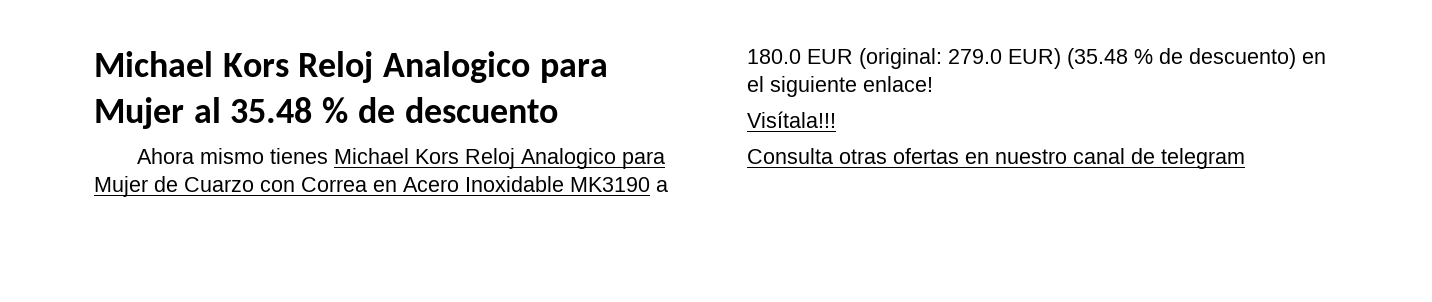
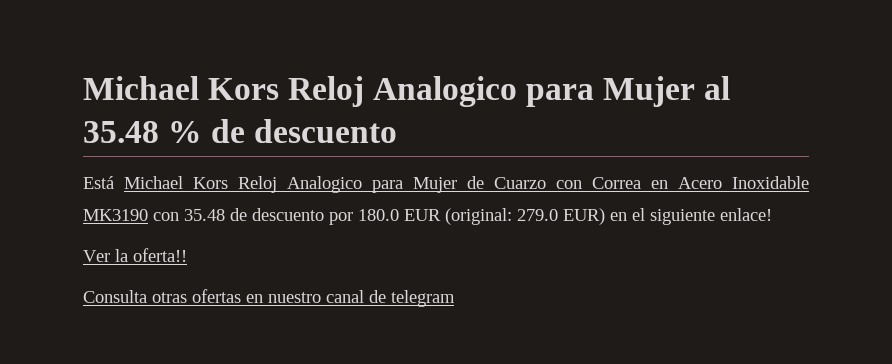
- Ahora mismo tienes Michael Kors Reloj Analogico para Mujer de Cuarzo con Correa en Acero Inoxidable MK3190 a 180.0 EUR (original: 279.0 EUR) (35.48 % de descuento) en el siguiente enlace!
+ Está Michael Kors Reloj Analogico para Mujer de Cuarzo con Correa en Acero Inoxidable MK3190 con 35.48 de descuento por 180.0 EUR (original: 279.0 EUR) en el siguiente enlace!
- Visítala!!!
+ Ver la oferta!!

